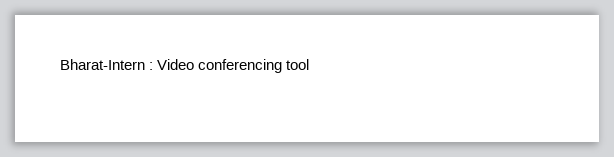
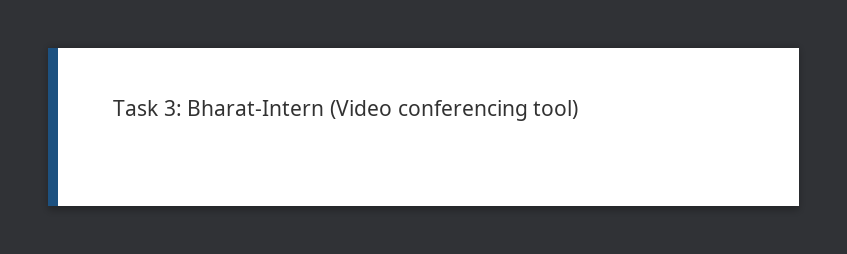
- Bharat-Intern : Video conferencing tool
+ Task 3: Bharat-Intern (Video conferencing tool)

